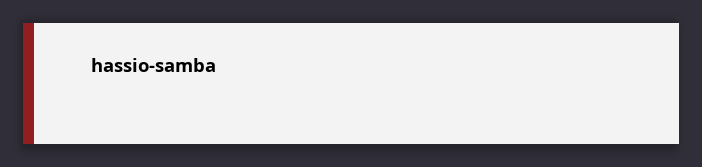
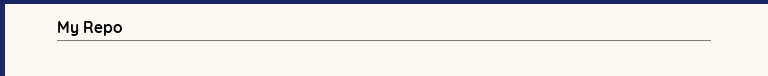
- hassio-samba
+ My Repo

